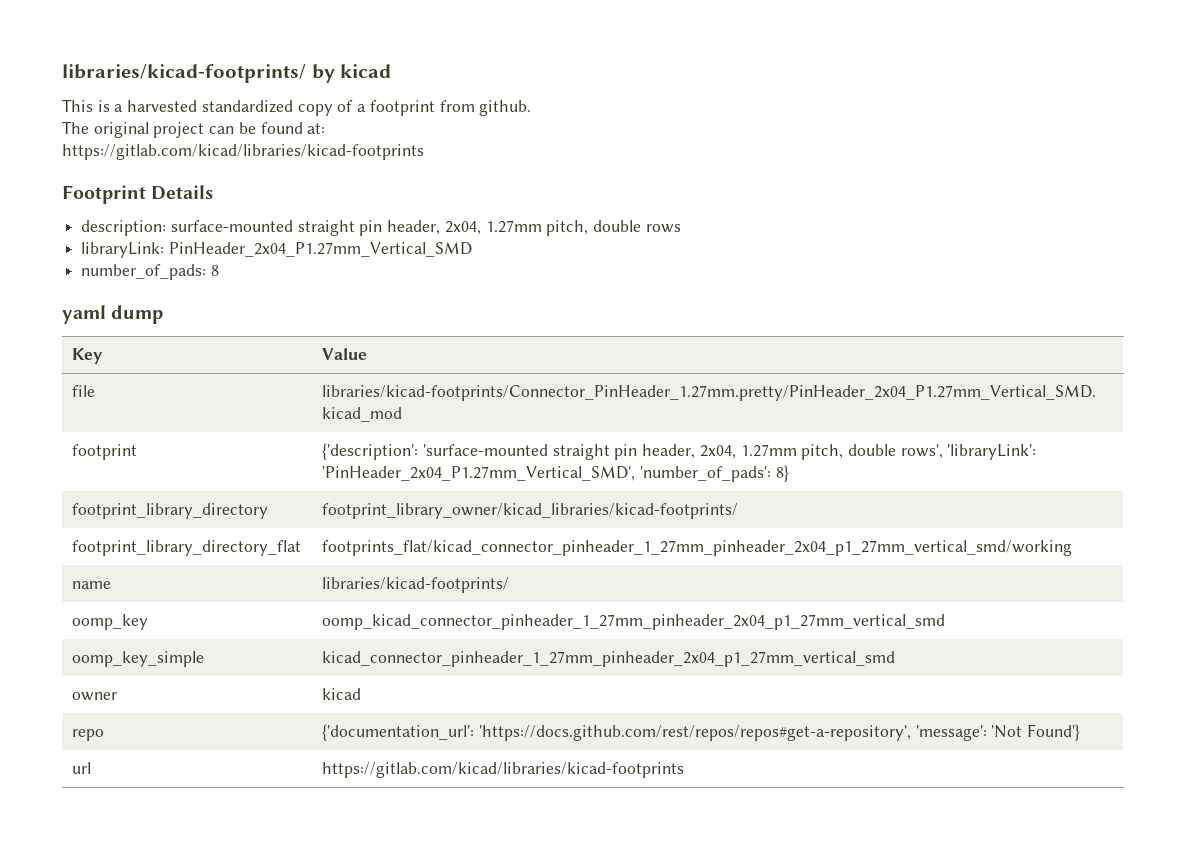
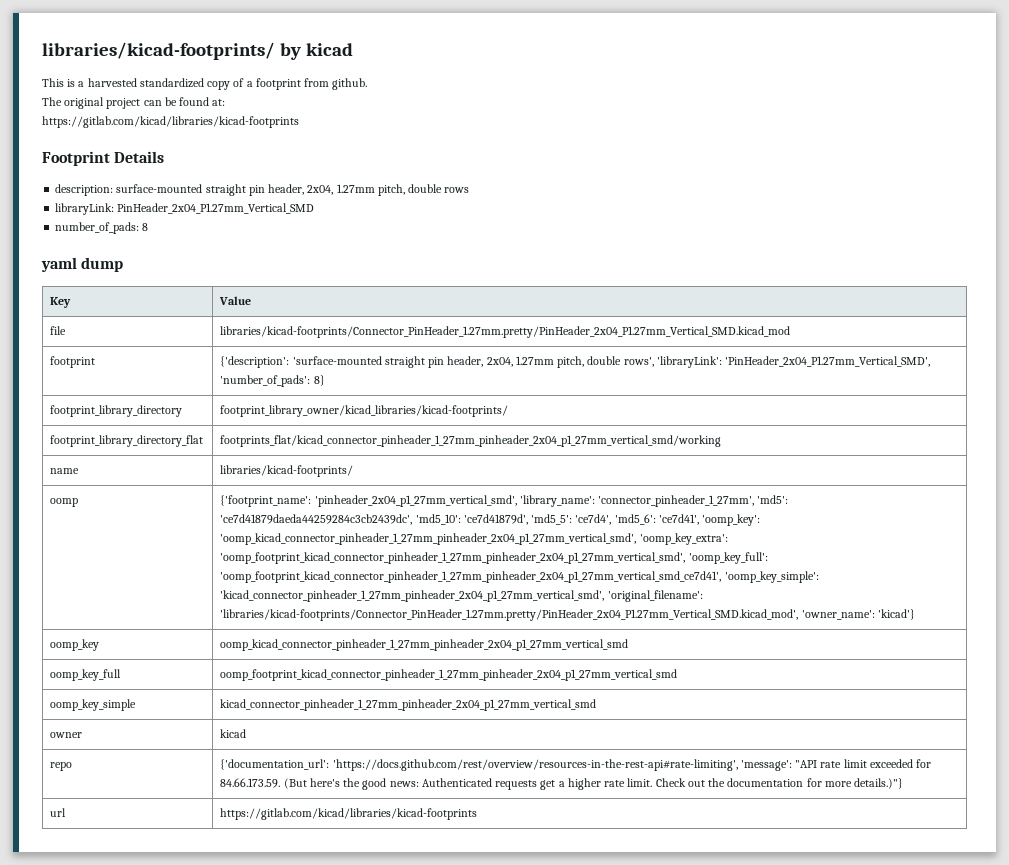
+ oomp | {'footprint_name': 'pinheader_2x04_p1_27mm_vertical_smd', 'library_name': 'connector_pinheader_1_27mm', 'md5': 'ce7d41879daeda44259284c3cb2439dc', 'md5_10': 'ce7d41879d', 'md5_5': 'ce7d4', 'md5_6': 'ce7d41', 'oomp_key': 'oomp_kicad_connector_pinheader_1_27mm_pinheader_2x04_p1_27mm_vertical_smd', 'oomp_key_extra': 'oomp_footprint_kicad_connector_pinheader_1_27mm_pinheader_2x04_p1_27mm_vertical_smd', 'oomp_key_full': 'oomp_footprint_kicad_connector_pinheader_1_27mm_pinheader_2x04_p1_27mm_vertical_smd_ce7d41', 'oomp_key_simple': 'kicad_connector_pinheader_1_27mm_pinheader_2x04_p1_27mm_vertical_smd', 'original_filename': 'libraries/kicad-footprints/Connector_PinHeader_1.27mm.pretty/PinHeader_2x04_P1.27mm_Vertical_SMD.kicad_mod', 'owner_name': 'kicad'}
+ oomp_key_full | oomp_footprint_kicad_connector_pinheader_1_27mm_pinheader_2x04_p1_27mm_vertical_smd
- repo | {'documentation_url': 'https://docs.github.com/rest/repos/repos#get-a-repository', 'message': 'Not Found'}
+ repo | {'documentation_url': 'https://docs.github.com/rest/overview/resources-in-the-rest-api#rate-limiting', 'message': "API rate limit exceeded for 84.66.173.59. (But here's the good news: Authenticated requests get a higher rate limit. Check out the documentation for more details.)"}

